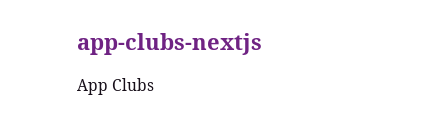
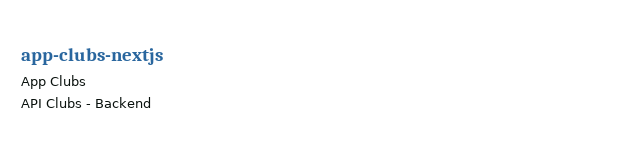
+ API Clubs - Backend

